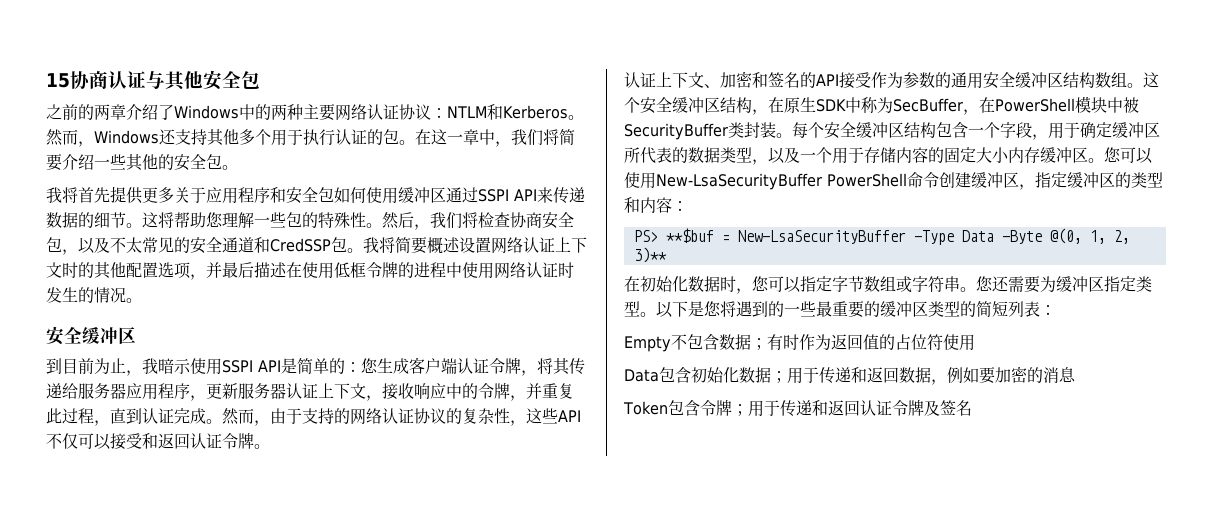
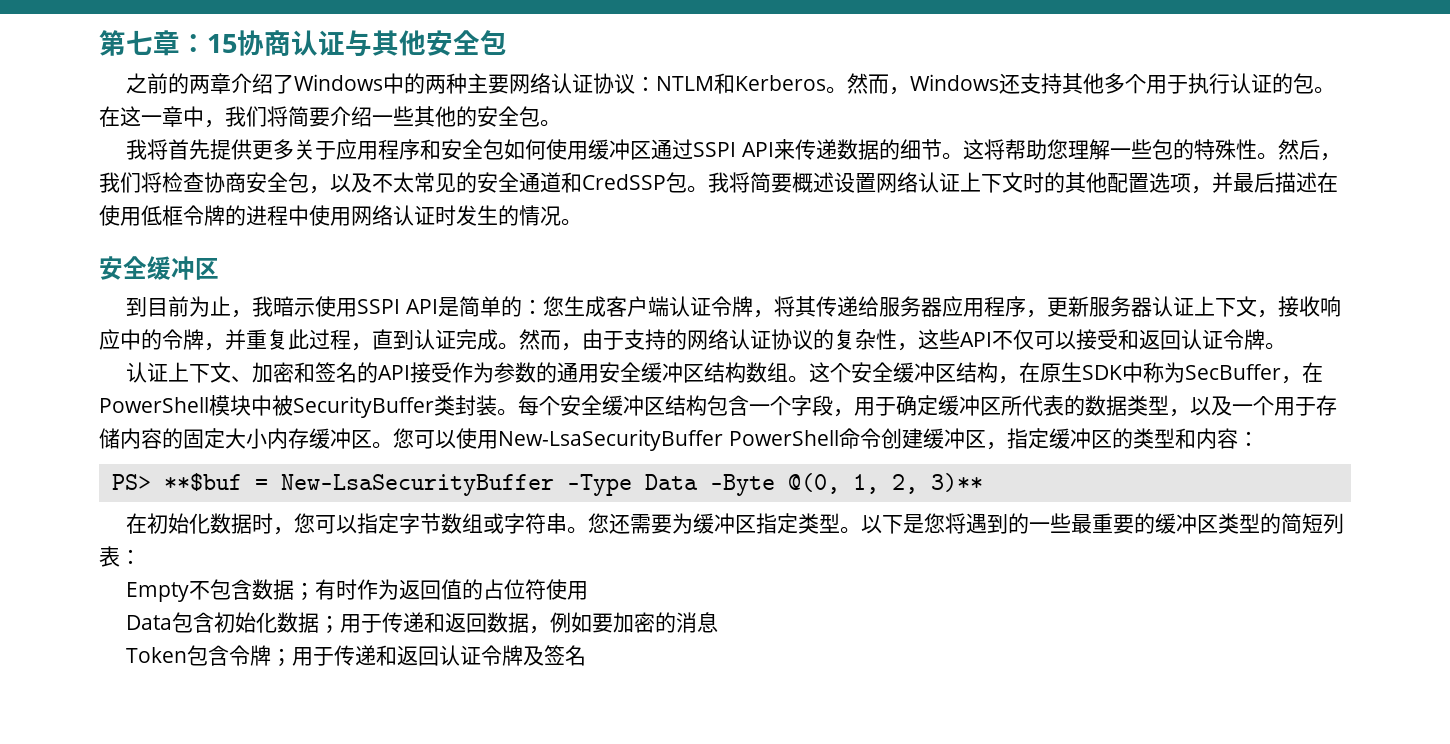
- 15协商认证与其他安全包
+ 第七章：15协商认证与其他安全包

